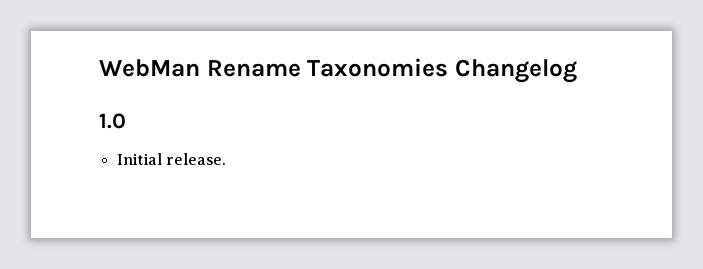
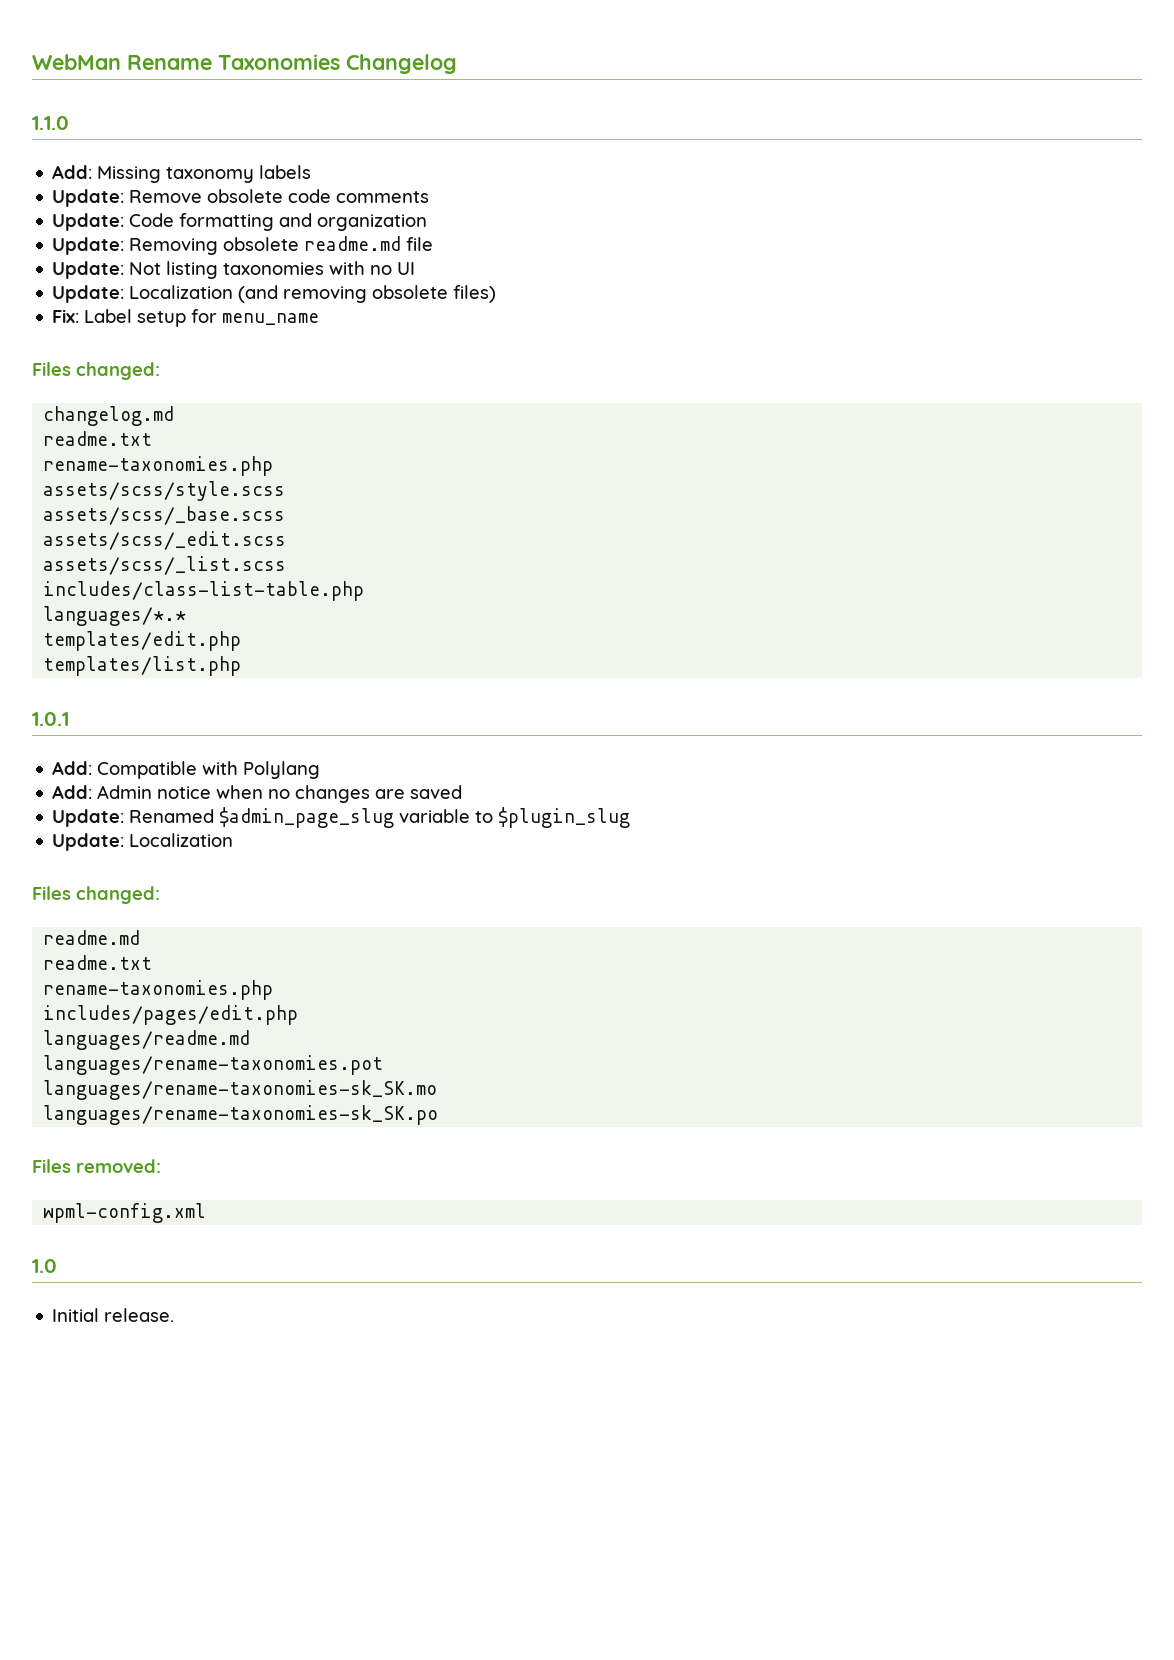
+ 1.1.0
+ Add: Missing taxonomy labels
+ Update: Remove obsolete code comments
+ Update: Code formatting and organization
+ Update: Removing obsolete readme.md file
+ Update: Not listing taxonomies with no UI
+ Update: Localization (and removing obsolete files)
+ Fix: Label setup for menu_name
+ Files changed:
+ changelog.md
+ readme.txt
+ rename-taxonomies.php
+ assets/scss/style.scss
+ assets/scss/_base.scss
+ assets/scss/_edit.scss
+ assets/scss/_list.scss
+ includes/class-list-table.php
+ languages/*.*
+ templates/edit.php
+ templates/list.php
+ 1.0.1
+ Add: Compatible with Polylang
+ Add: Admin notice when no changes are saved
+ Update: Renamed $admin_page_slug variable to $plugin_slug
+ Update: Localization
+ Files changed:
+ readme.md
+ readme.txt
+ rename-taxonomies.php
+ includes/pages/edit.php
+ languages/readme.md
+ languages/rename-taxonomies.pot
+ languages/rename-taxonomies-sk_SK.mo
+ languages/rename-taxonomies-sk_SK.po
+ Files removed:
+ wpml-config.xml

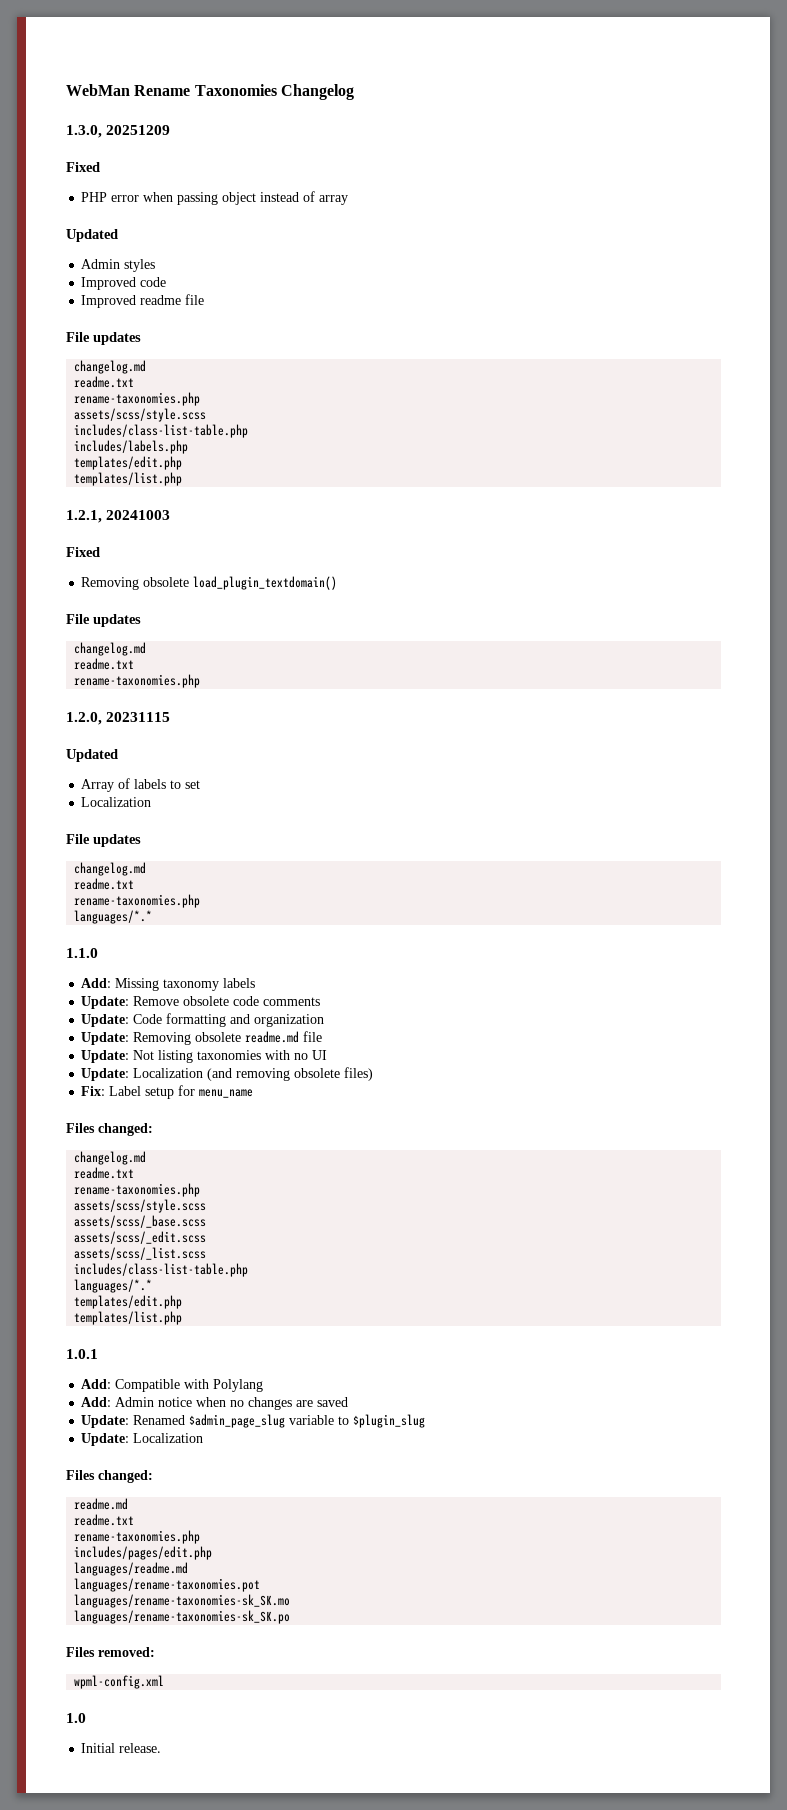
+ 1.3.0, 20251209
+ Fixed
+ PHP error when passing object instead of array
+ Updated
+ Admin styles
+ Improved code
+ Improved readme file
+ File updates
+ changelog.md
+ readme.txt
+ rename-taxonomies.php
+ assets/scss/style.scss
+ includes/class-list-table.php
+ includes/labels.php
+ templates/edit.php
+ templates/list.php
+ 1.2.1, 20241003
+ Fixed
+ Removing obsolete load_plugin_textdomain()
+ File updates
+ changelog.md
+ readme.txt
+ rename-taxonomies.php
+ 1.2.0, 20231115
+ Updated
+ Array of labels to set
+ Localization
+ File updates
+ changelog.md
+ readme.txt
+ rename-taxonomies.php
+ languages/*.*

